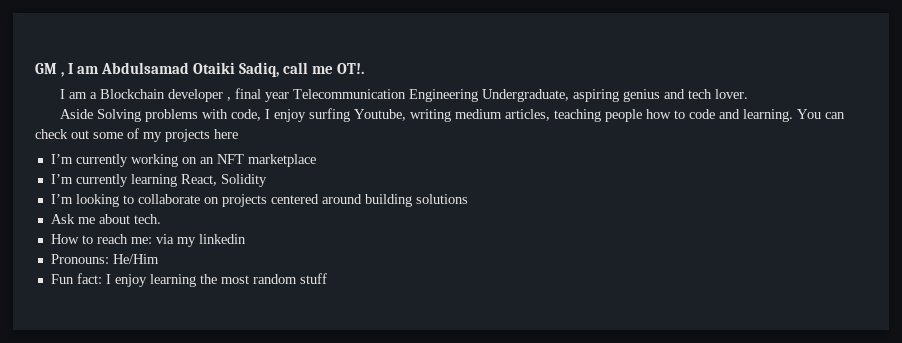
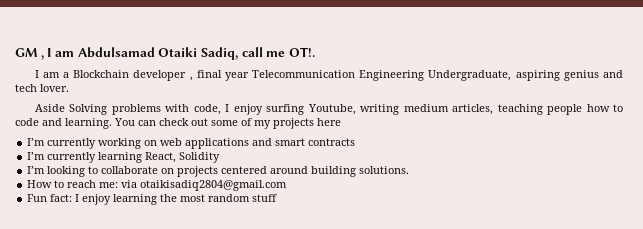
- I’m currently working on an NFT marketplace
+ I’m currently working on web applications and smart contracts
- I’m looking to collaborate on projects centered around building solutions
- Ask me about tech.
+ I’m looking to collaborate on projects centered around building solutions.
- How to reach me: via my linkedin
- Pronouns: He/Him
+ How to reach me: via otaikisadiq2804@gmail.com

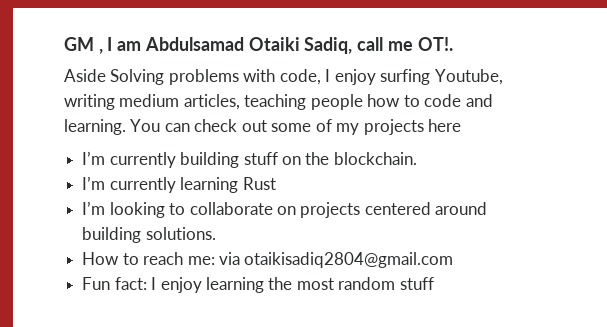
- I am a Blockchain developer , final year Telecommunication Engineering Undergraduate, aspiring genius and tech lover.
- I’m currently working on web applications and smart contracts
+ I’m currently building stuff on the blockchain.
- I’m currently learning React, Solidity
+ I’m currently learning Rust

